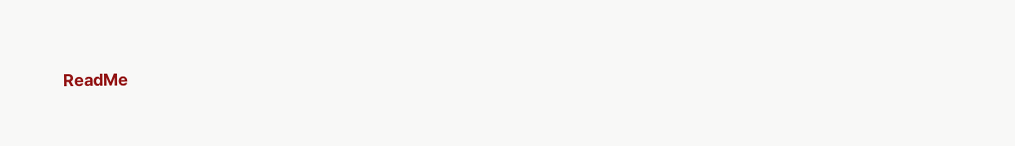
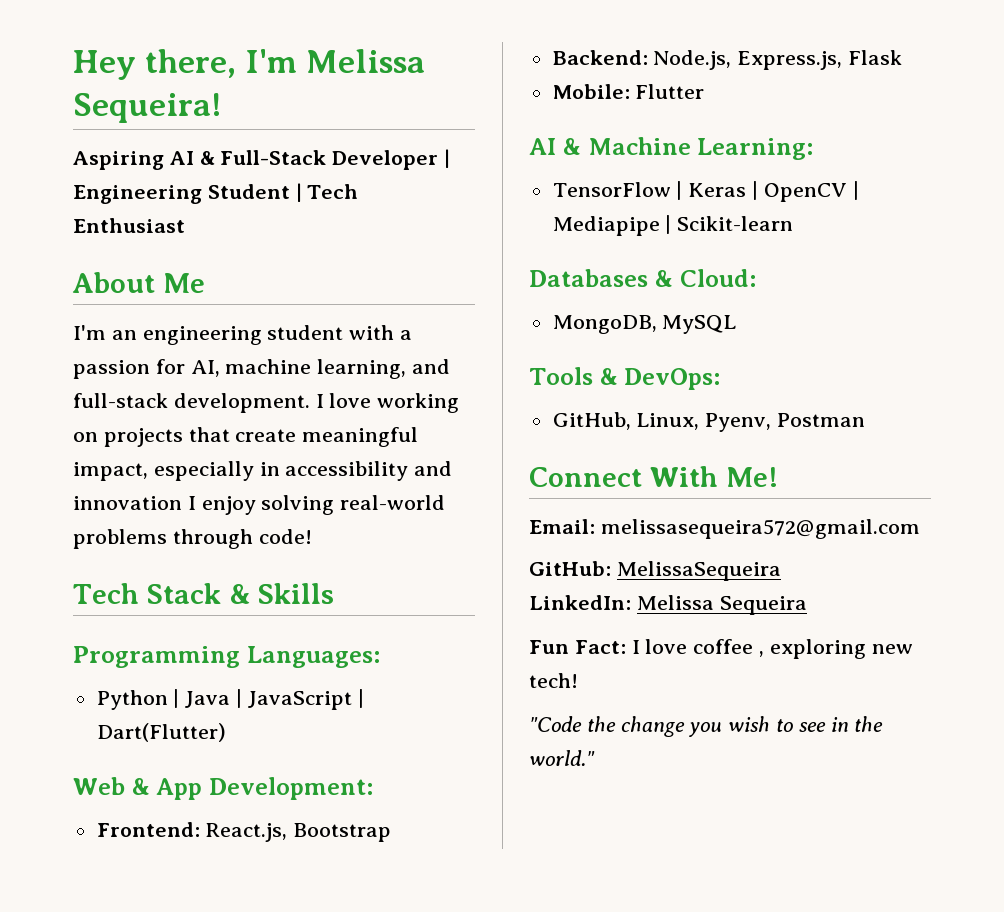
- ReadMe
+ Hey there, I'm Melissa Sequeira!
+ Aspiring AI & Full-Stack Developer | Engineering Student | Tech Enthusiast
+ About Me
+ I'm an engineering student with a passion for AI, machine learning, and full-stack development. I love working on projects that create meaningful impact, especially in accessibility and innovation I enjoy solving real-world problems through code!
+ Tech Stack & Skills
+ Programming Languages:
+ Python | Java | JavaScript | Dart(Flutter)
+ Web & App Development:
+ Frontend: React.js, Bootstrap
+ Backend: Node.js, Express.js, Flask
+ Mobile: Flutter
+ AI & Machine Learning:
+ TensorFlow | Keras | OpenCV | Mediapipe | Scikit-learn
+ Databases & Cloud:
+ MongoDB, MySQL
+ Tools & DevOps:
+ GitHub, Linux, Pyenv, Postman
+ Connect With Me!
+ Email: melissasequeira572@gmail.com
+ GitHub: MelissaSequeira
+ LinkedIn: Melissa Sequeira
+ Fun Fact: I love coffee , exploring new tech!
+ "Code the change you wish to see in the world."

